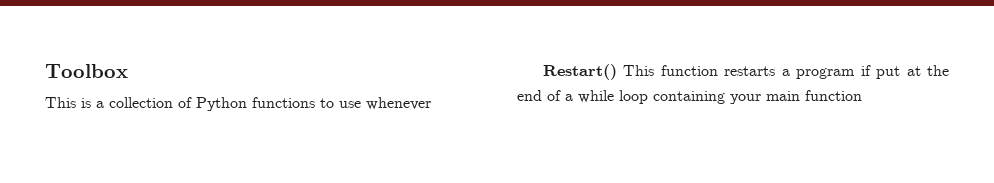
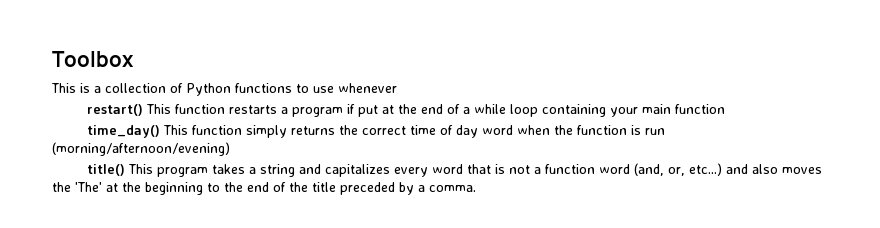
- Restart() This function restarts a program if put at the end of a while loop containing your main function
+ restart() This function restarts a program if put at the end of a while loop containing your main function
+ time_day() This function simply returns the correct time of day word when the function is run (morning/afternoon/evening)
+ title() This program takes a string and capitalizes every word that is not a function word (and, or, etc...) and also moves the 'The' at the beginning to the end of the title preceded by a comma.

